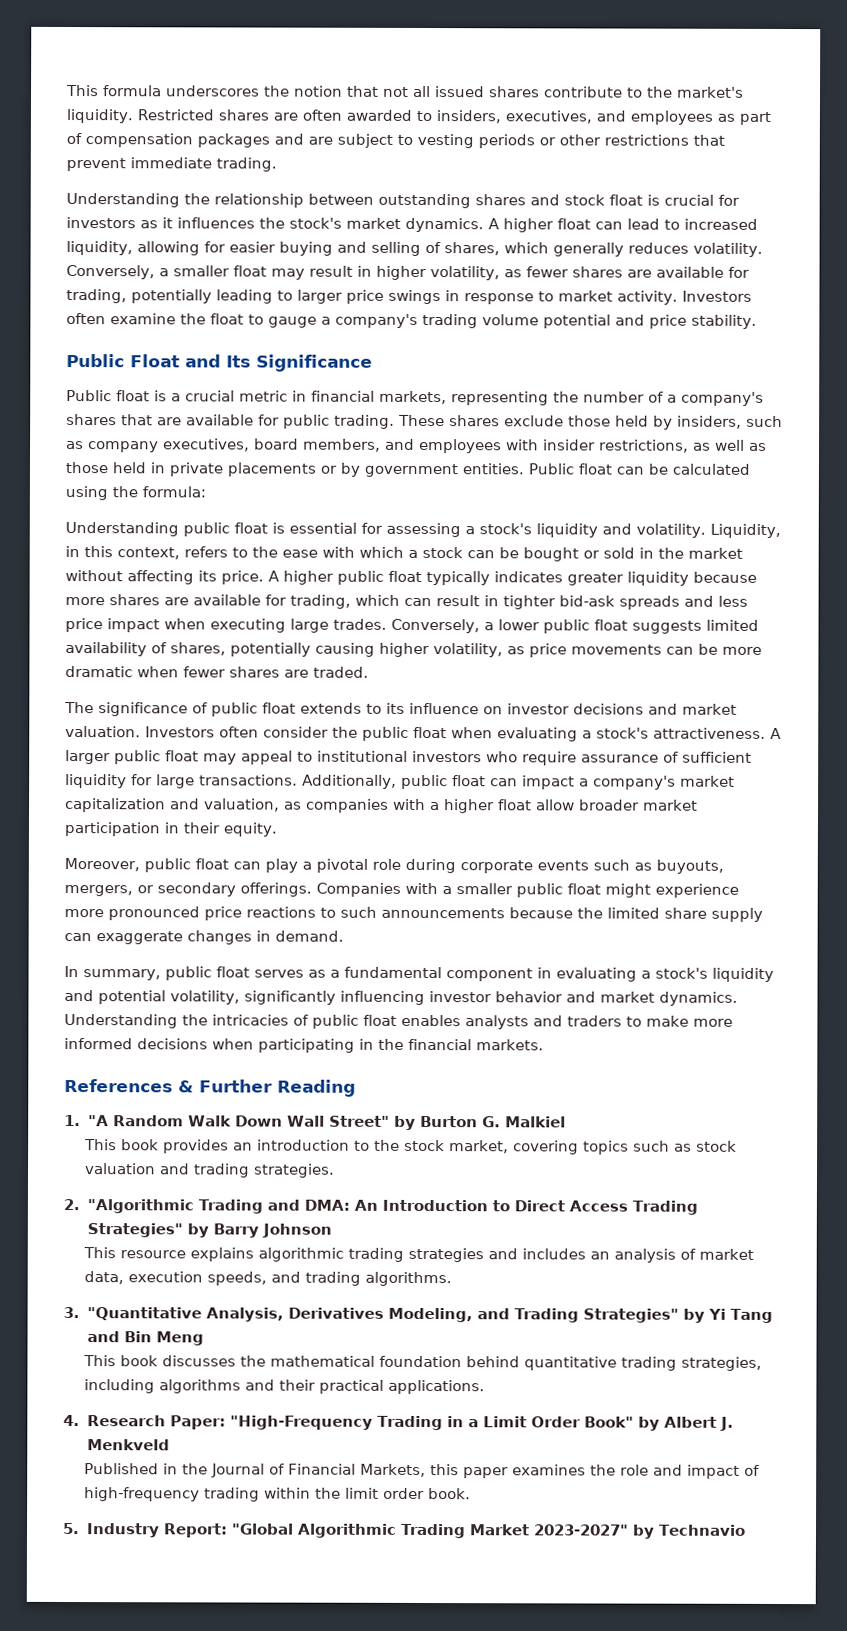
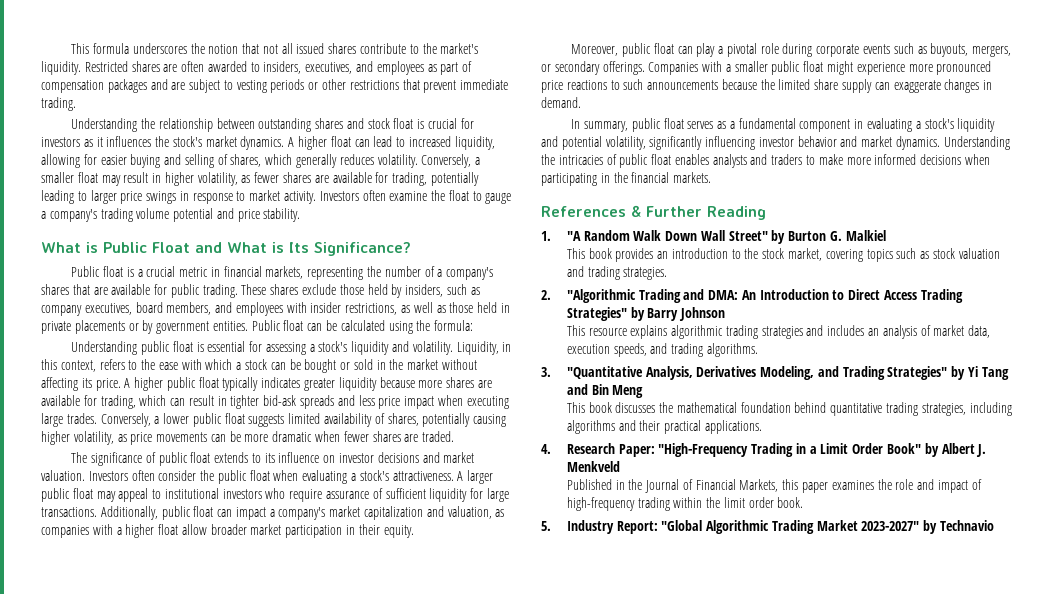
- Public Float and Its Significance
+ What is Public Float and What is Its Significance?

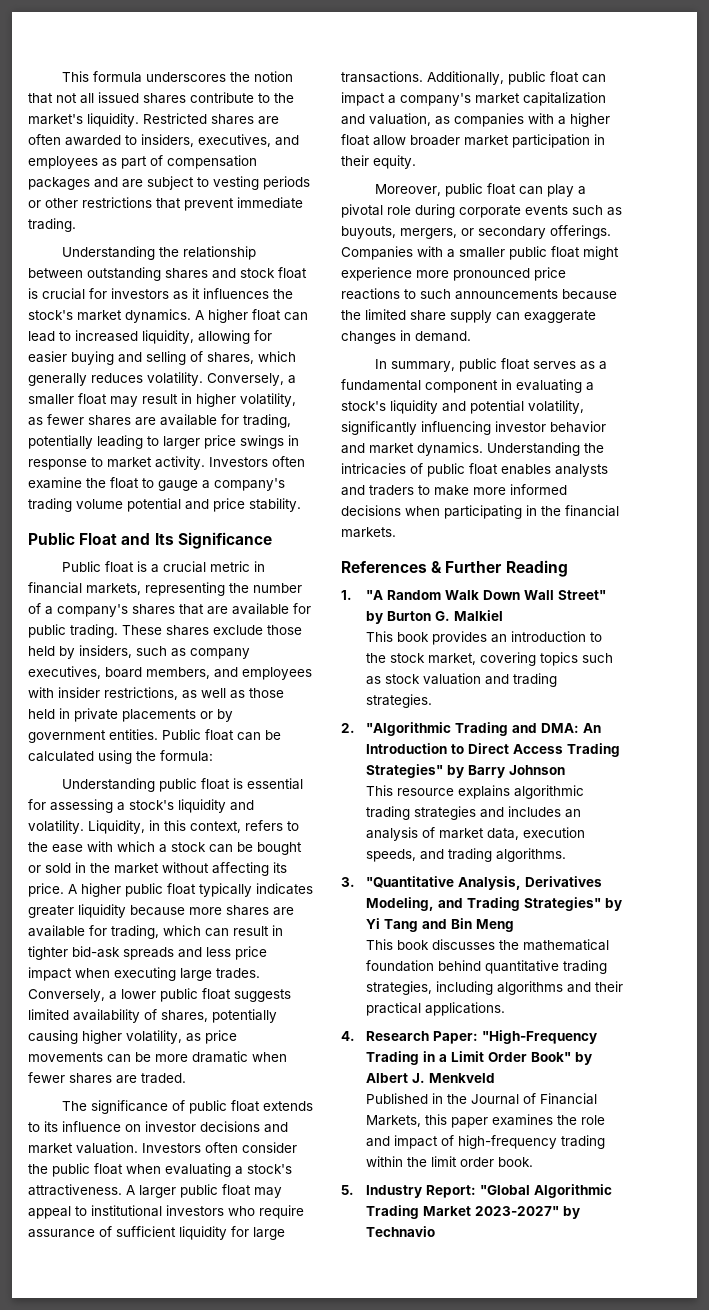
- What is Public Float and What is Its Significance?
+ Public Float and Its Significance

